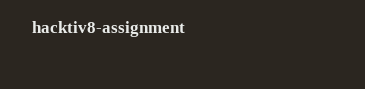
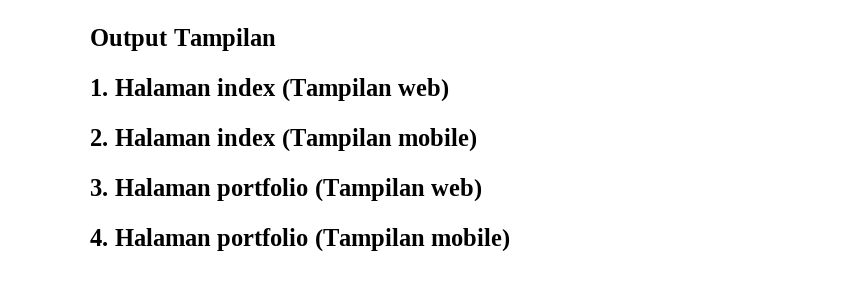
- hacktiv8-assignment
+ Output Tampilan
+ 1. Halaman index (Tampilan web)
+ 2. Halaman index (Tampilan mobile)
+ 3. Halaman portfolio (Tampilan web)
+ 4. Halaman portfolio (Tampilan mobile)

